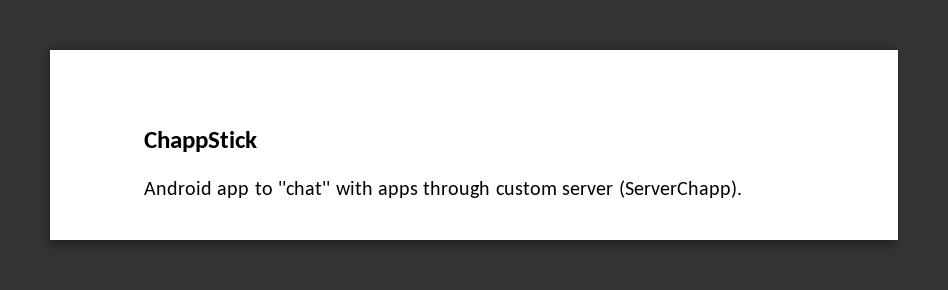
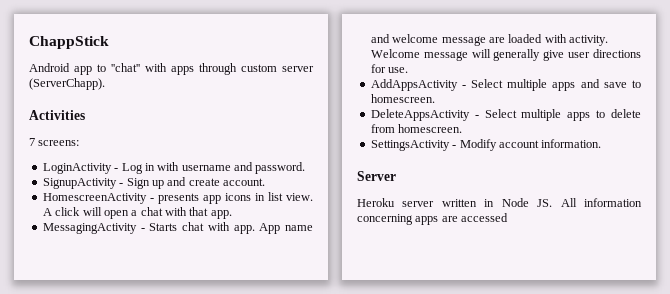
+ Activities
+ 7 screens:
+ LoginActivity - Log in with username and password.
+ SignupActivity - Sign up and create account.
+ HomescreenActivity - presents app icons in list view. A click will open a chat with that app.
+ MessagingActivity - Starts chat with app. App name and welcome message are loaded with activity. Welcome message will generally give user directions for use.
+ AddAppsActivity - Select multiple apps and save to homescreen.
+ DeleteAppsActivity - Select multiple apps to delete from homescreen.
+ SettingsActivity - Modify account information.
+ Server
+ Heroku server written in Node JS. All information concerning apps are accessed

